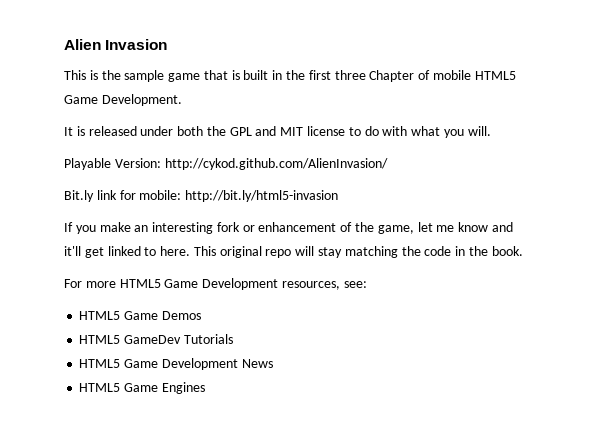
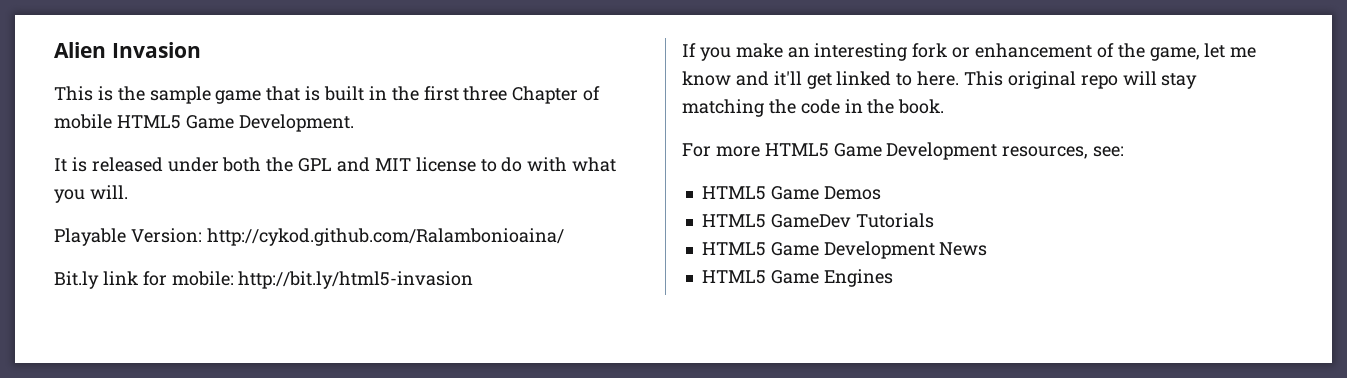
- Playable Version: http://cykod.github.com/AlienInvasion/
+ Playable Version: http://cykod.github.com/Ralambonioaina/

